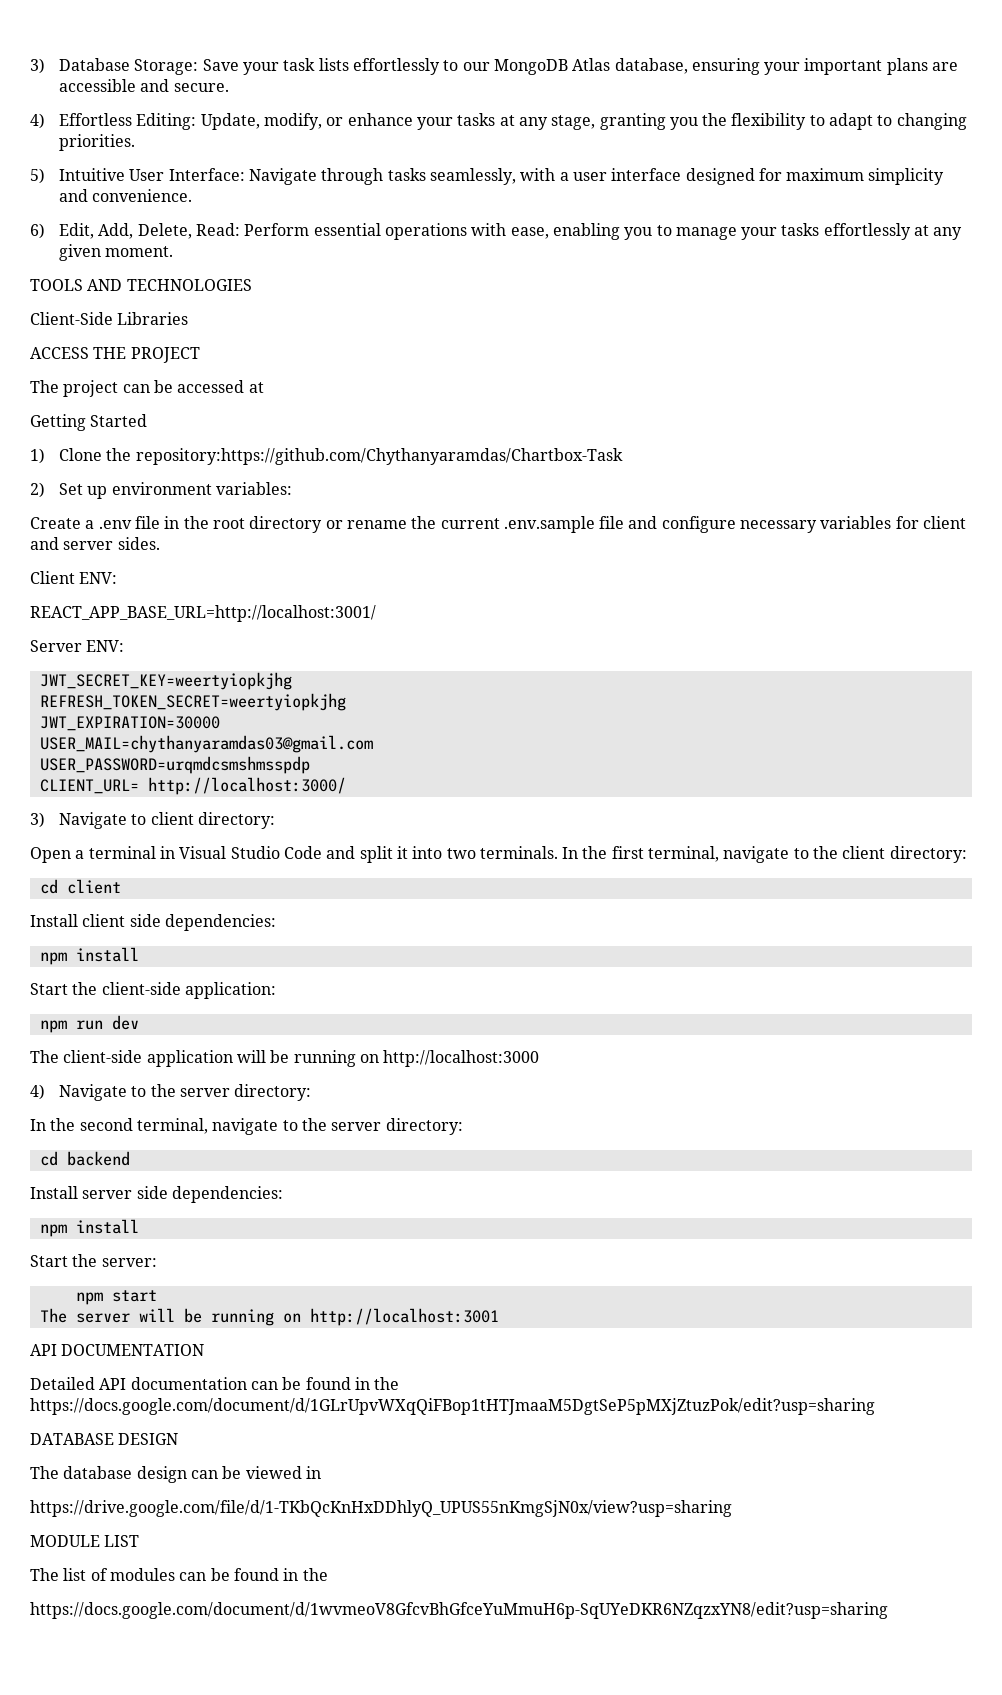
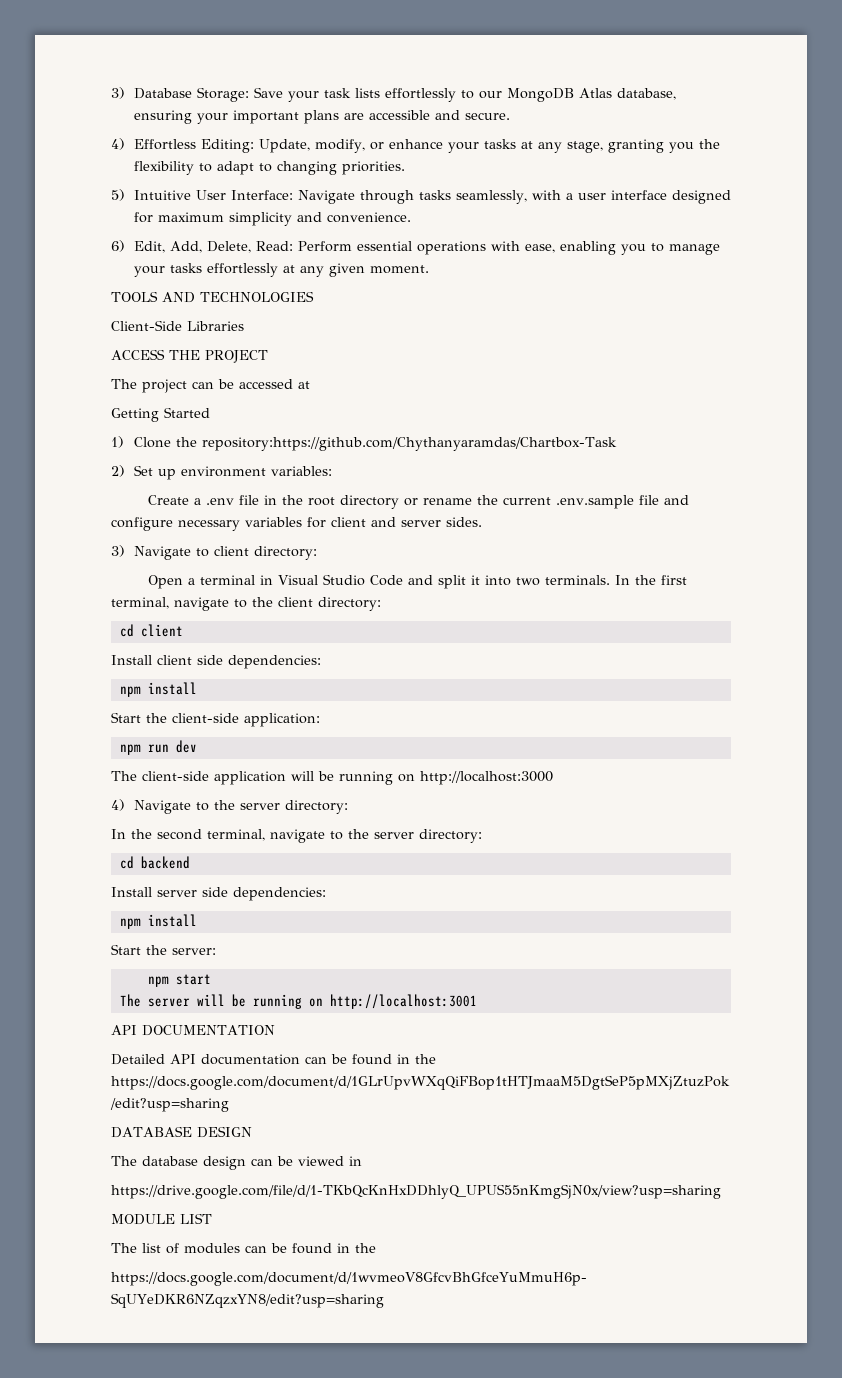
- Client ENV:
- REACT_APP_BASE_URL=http://localhost:3001/
- Server ENV:
- JWT_SECRET_KEY=weertyiopkjhg
- REFRESH_TOKEN_SECRET=weertyiopkjhg
- JWT_EXPIRATION=30000
- USER_MAIL=chythanyaramdas03@gmail.com
- USER_PASSWORD=urqmdcsmshmsspdp
- CLIENT_URL= http://localhost:3000/

